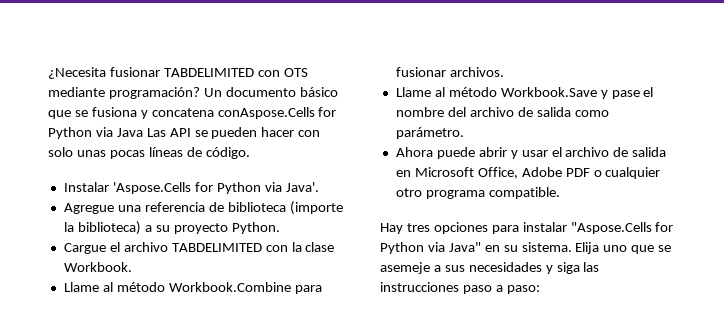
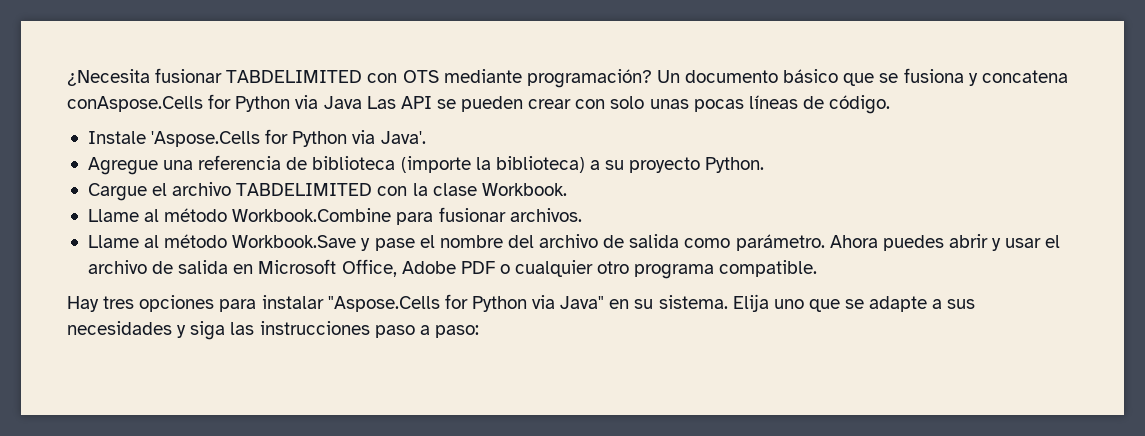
- Un documento básico que se fusiona y concatena conAspose.Cells for Python via Java Las API se pueden hacer con solo unas pocas líneas de código.
+ Un documento básico que se fusiona y concatena conAspose.Cells for Python via Java Las API se pueden crear con solo unas pocas líneas de código.
- Instalar 'Aspose.Cells for Python via Java'.
+ Instale 'Aspose.Cells for Python via Java'.
- Llame al método Workbook.Save y pase el nombre del archivo de salida como parámetro.
- Ahora puede abrir y usar el archivo de salida en Microsoft Office, Adobe PDF o cualquier otro programa compatible.
+ Llame al método Workbook.Save y pase el nombre del archivo de salida como parámetro. Ahora puedes abrir y usar el archivo de salida en Microsoft Office, Adobe PDF o cualquier otro programa compatible.
- Elija uno que se asemeje a sus necesidades y siga las instrucciones paso a paso:
+ Elija uno que se adapte a sus necesidades y siga las instrucciones paso a paso:

